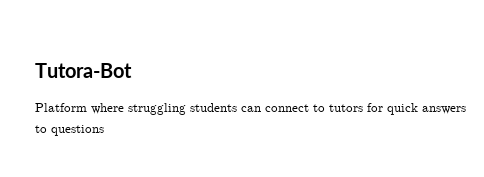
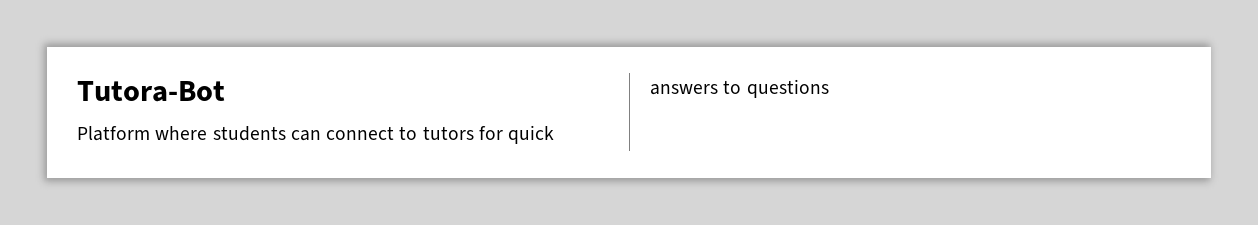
- Platform where struggling students can connect to tutors for quick answers to questions
+ Platform where students can connect to tutors for quick answers to questions

